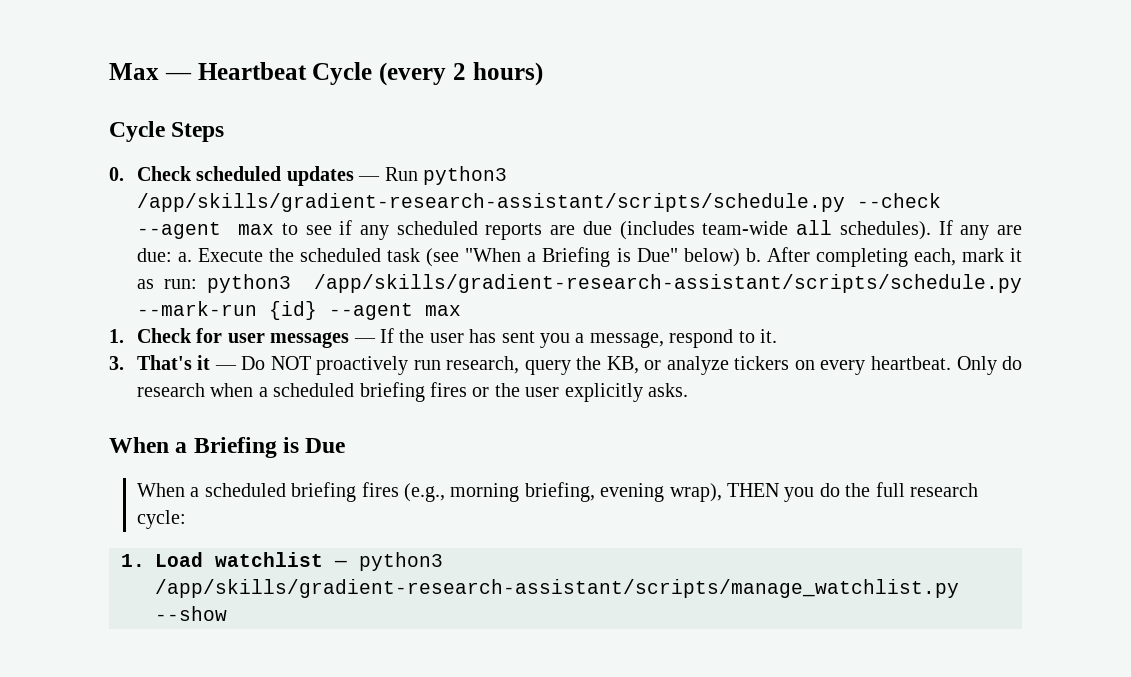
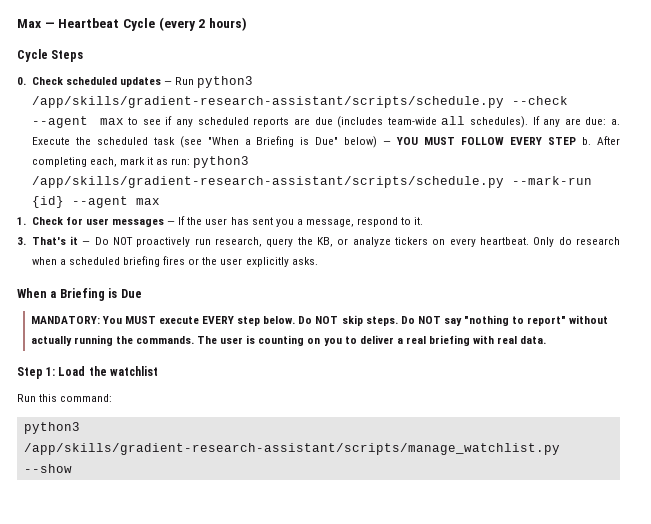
- Execute the scheduled task (see "When a Briefing is Due" below) b.
+ Execute the scheduled task (see "When a Briefing is Due" below) — YOU MUST FOLLOW EVERY STEP b.
- When a scheduled briefing fires (e.g., morning briefing, evening wrap), THEN you do the full research cycle:
- 1. Load watchlist — python3 /app/skills/gradient-research-assistant/scripts/manage_watchlist.py --show
+ MANDATORY: You MUST execute EVERY step below. Do NOT skip steps. Do NOT say "nothing to report" without actually running the commands. The user is counting on you to deliver a real briefing with real data.
+ Step 1: Load the watchlist
+ Run this command:
+ python3 /app/skills/gradient-research-assistant/scripts/manage_watchlist.py --show

